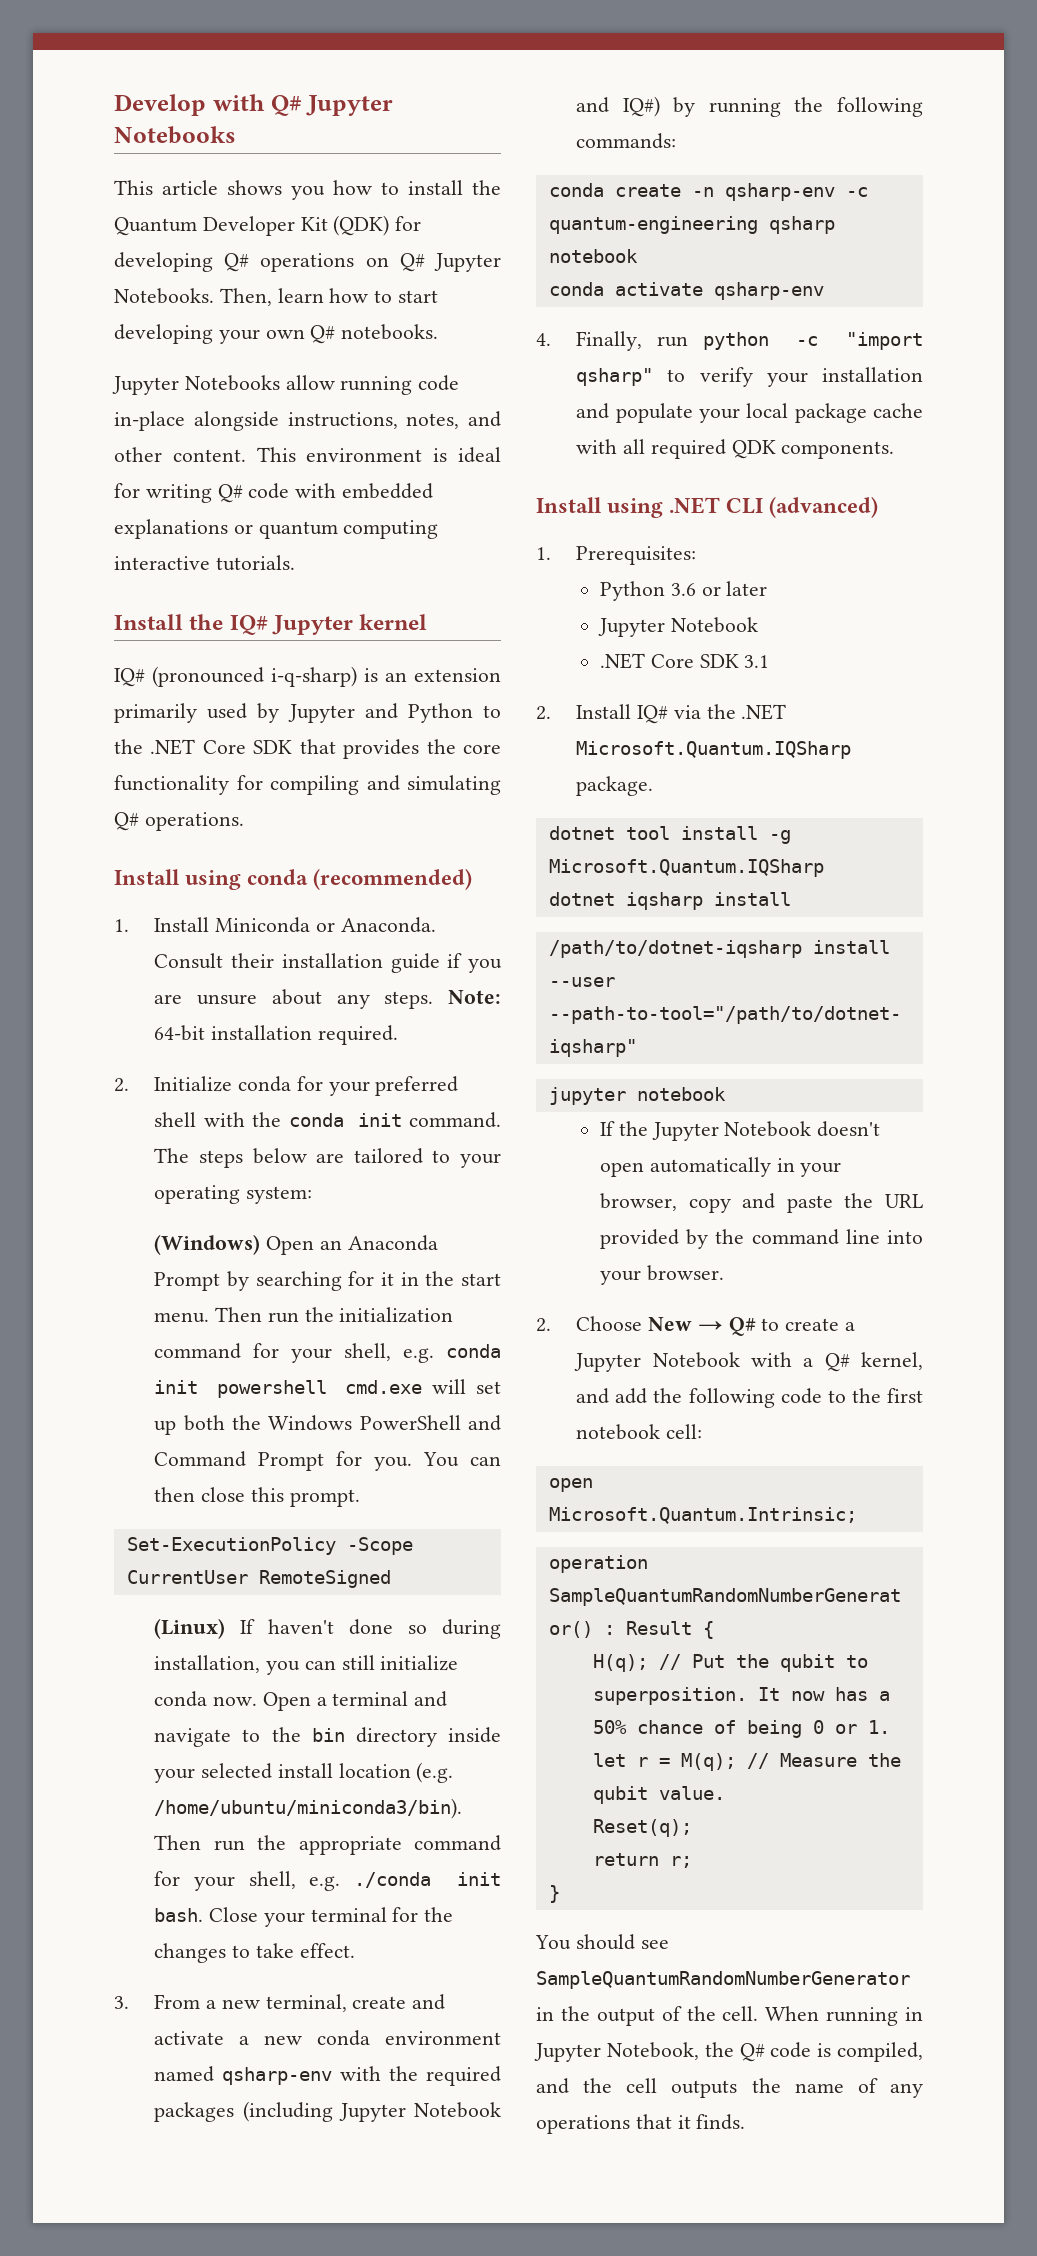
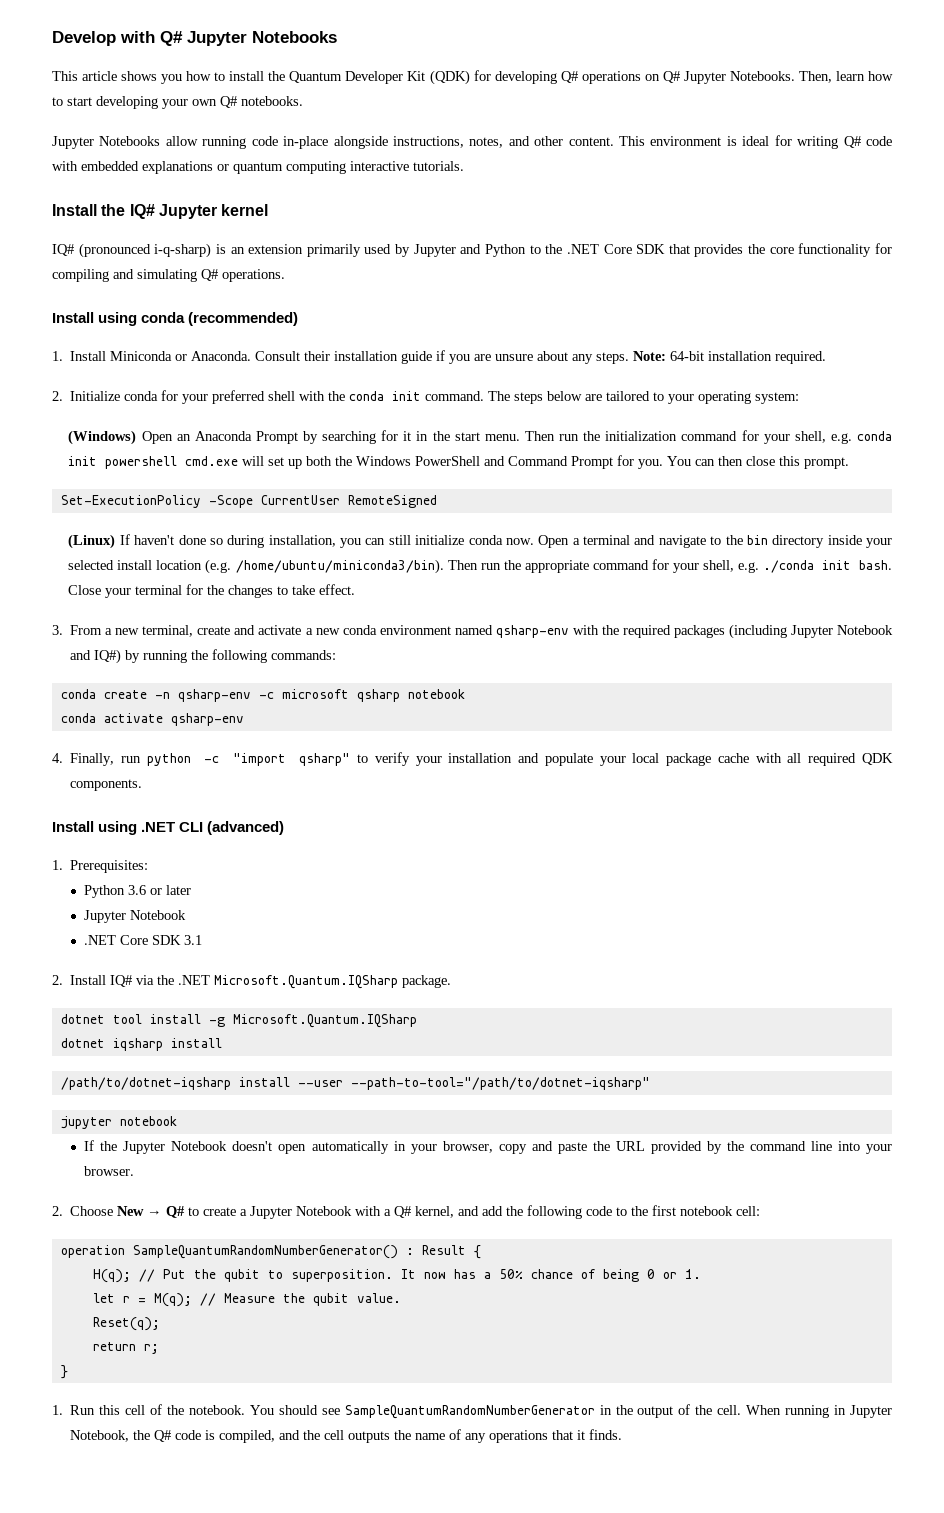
- conda create -n qsharp-env -c quantum-engineering qsharp notebook
+ conda create -n qsharp-env -c microsoft qsharp notebook
- open Microsoft.Quantum.Intrinsic;
+ 1. Run this cell of the notebook.

